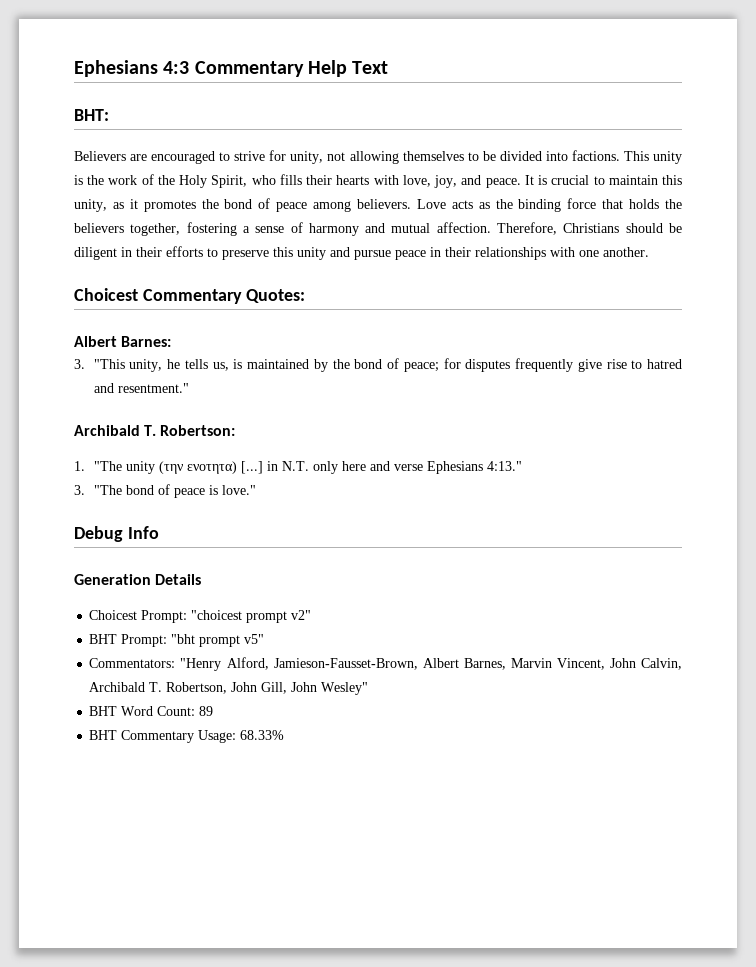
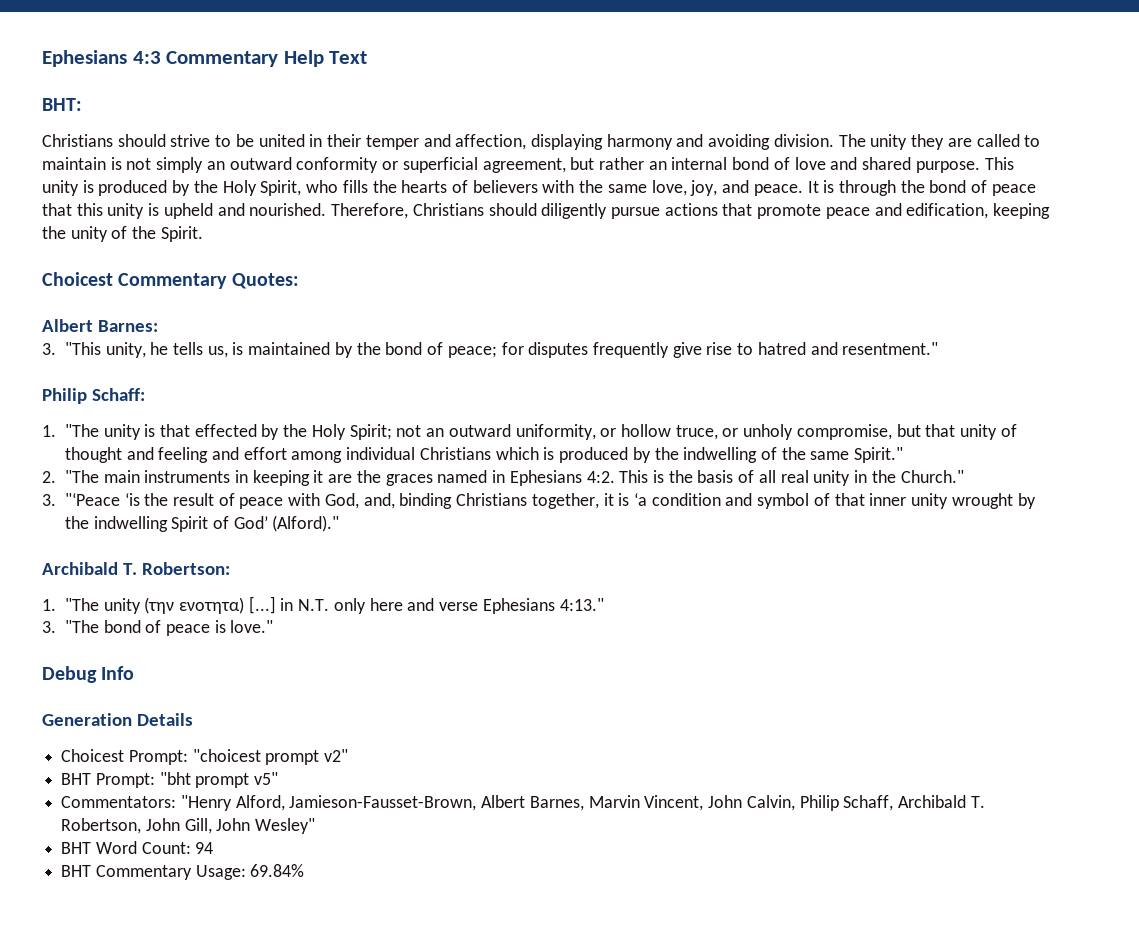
- Believers are encouraged to strive for unity, not allowing themselves to be divided into factions. This unity is the work of the Holy Spirit, who fills their hearts with love, joy, and peace.
+ Christians should strive to be united in their temper and affection, displaying harmony and avoiding division. The unity they are called to maintain is not simply an outward conformity or superficial agreement, but rather an internal bond of love and shared purpose. This unity is produced by the Holy Spirit, who fills the hearts of believers with the same love, joy, and peace.
- It is crucial to maintain this unity, as it promotes the bond of peace among believers. Love acts as the binding force that holds the believers together, fostering a sense of harmony and mutual affection. Therefore, Christians should be diligent in their efforts to preserve this unity and pursue peace in their relationships with one another.
+ It is through the bond of peace that this unity is upheld and nourished. Therefore, Christians should diligently pursue actions that promote peace and edification, keeping the unity of the Spirit.
+ Philip Schaff:
+ 1. "The unity is that effected by the Holy Spirit; not an outward uniformity, or hollow truce, or unholy compromise, but that unity of thought and feeling and effort among individual Christians which is produced by the indwelling of the same Spirit."
+ 2. "The main instruments in keeping it are the graces named in Ephesians 4:2. This is the basis of all real unity in the Church."
+ 3. "‘Peace ‘is the result of peace with God, and, binding Christians together, it is ‘a condition and symbol of that inner unity wrought by the indwelling Spirit of God’ (Alford)."
- Commentators: "Henry Alford, Jamieson-Fausset-Brown, Albert Barnes, Marvin Vincent, John Calvin, Archibald T. Robertson, John Gill, John Wesley"
+ Commentators: "Henry Alford, Jamieson-Fausset-Brown, Albert Barnes, Marvin Vincent, John Calvin, Philip Schaff, Archibald T. Robertson, John Gill, John Wesley"
- BHT Word Count: 89
+ BHT Word Count: 94
- BHT Commentary Usage: 68.33%
+ BHT Commentary Usage: 69.84%

